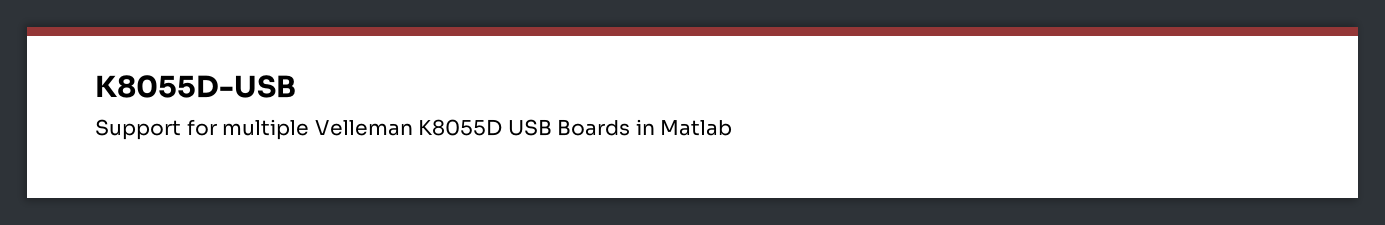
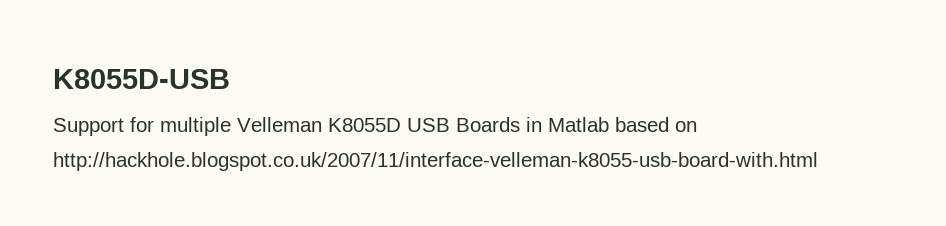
- Support for multiple Velleman K8055D USB Boards in Matlab
+ Support for multiple Velleman K8055D USB Boards in Matlab based on http://hackhole.blogspot.co.uk/2007/11/interface-velleman-k8055-usb-board-with.html

